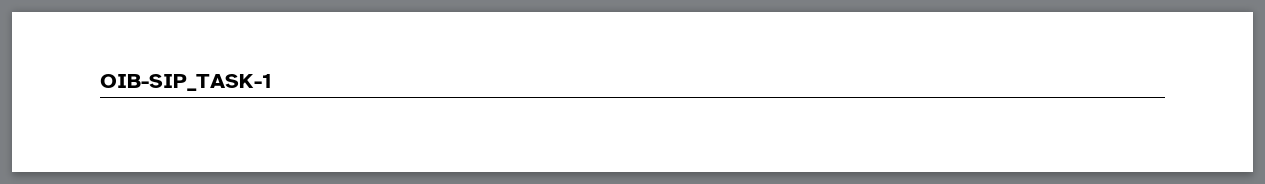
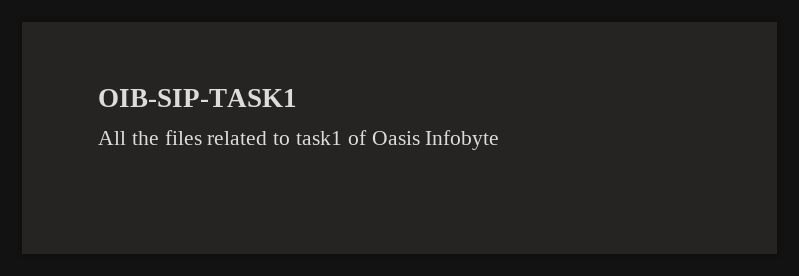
- OIB-SIP_TASK-1
+ OIB-SIP-TASK1
+ All the files related to task1 of Oasis Infobyte

